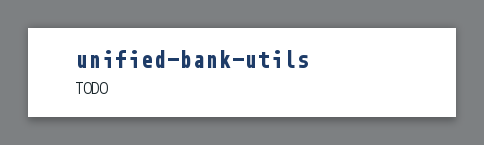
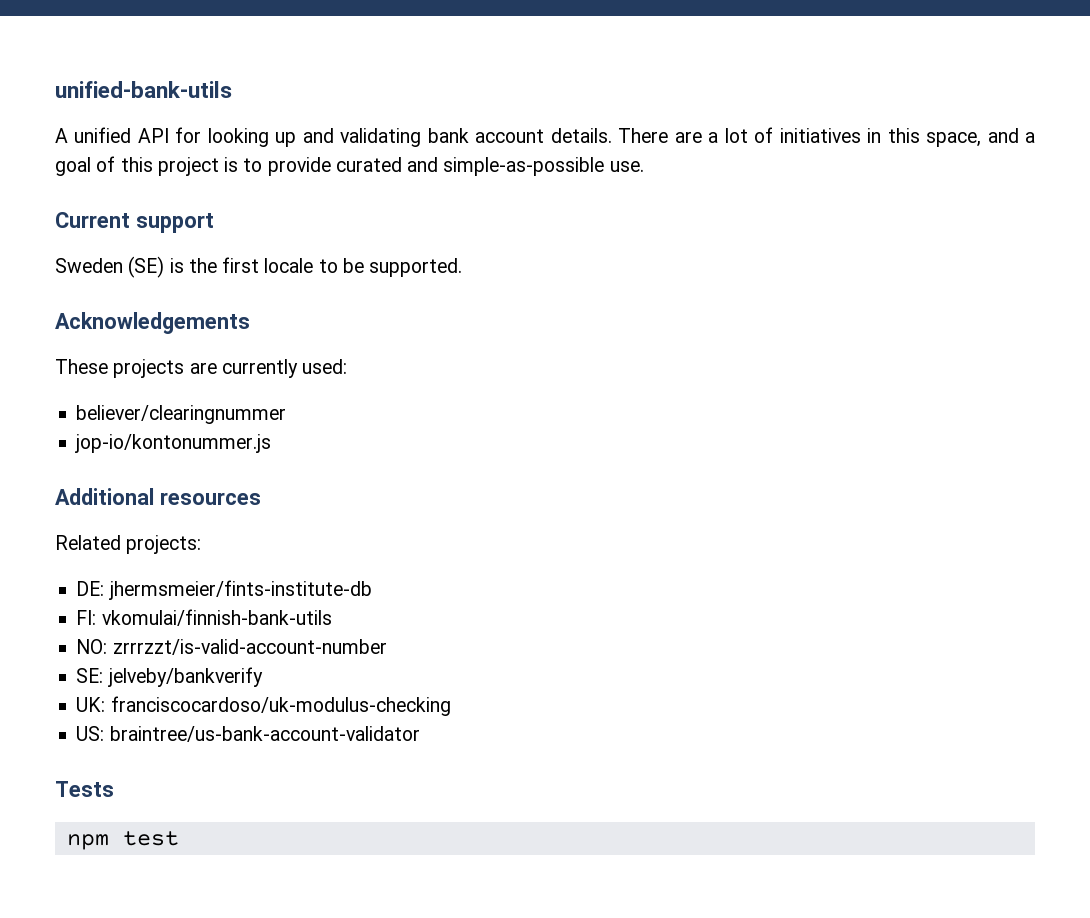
- TODO
+ A unified API for looking up and validating bank account details. There are a lot of initiatives in this space, and a goal of this project is to provide curated and simple-as-possible use.
+ Current support
+ Sweden (SE) is the first locale to be supported.
+ Acknowledgements
+ These projects are currently used:
+ believer/clearingnummer
+ jop-io/kontonummer.js
+ Additional resources
+ Related projects:
+ DE: jhermsmeier/fints-institute-db
+ FI: vkomulai/finnish-bank-utils
+ NO: zrrrzzt/is-valid-account-number
+ SE: jelveby/bankverify
+ UK: franciscocardoso/uk-modulus-checking
+ US: braintree/us-bank-account-validator
+ Tests
+ npm test

